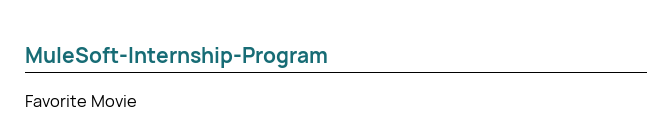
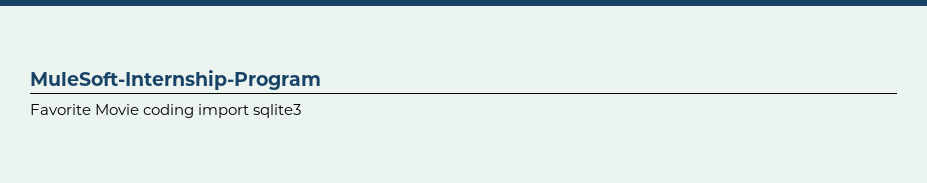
- Favorite Movie
+ Favorite Movie coding import sqlite3

